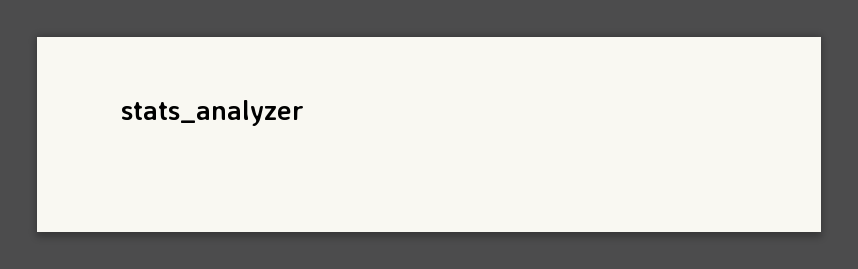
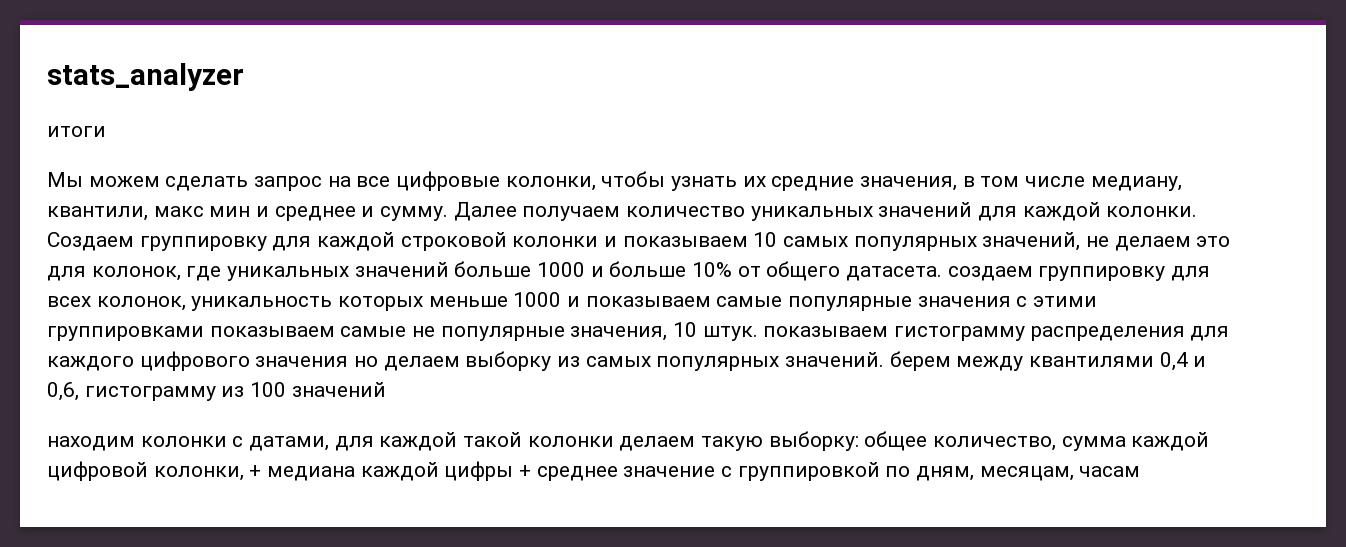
+ итоги
+ Мы можем сделать запрос на все цифровые колонки, чтобы узнать их средние значения, в том числе медиану, квантили, макс мин и среднее и сумму. Далее получаем количество уникальных значений для каждой колонки. Создаем группировку для каждой строковой колонки и показываем 10 самых популярных значений, не делаем это для колонок, где уникальных значений больше 1000 и больше 10% от общего датасета. создаем группировку для всех колонок, уникальность которых меньше 1000 и показываем самые популярные значения с этими группировками показываем самые не популярные значения, 10 штук. показываем гистограмму распределения для каждого цифрового значения но делаем выборку из самых популярных значений. берем между квантилями 0,4 и 0,6, гистограмму из 100 значений
+ находим колонки с датами, для каждой такой колонки делаем такую выборку: общее количество, сумма каждой цифровой колонки, + медиана каждой цифры + среднее значение с группировкой по дням, месяцам, часам

